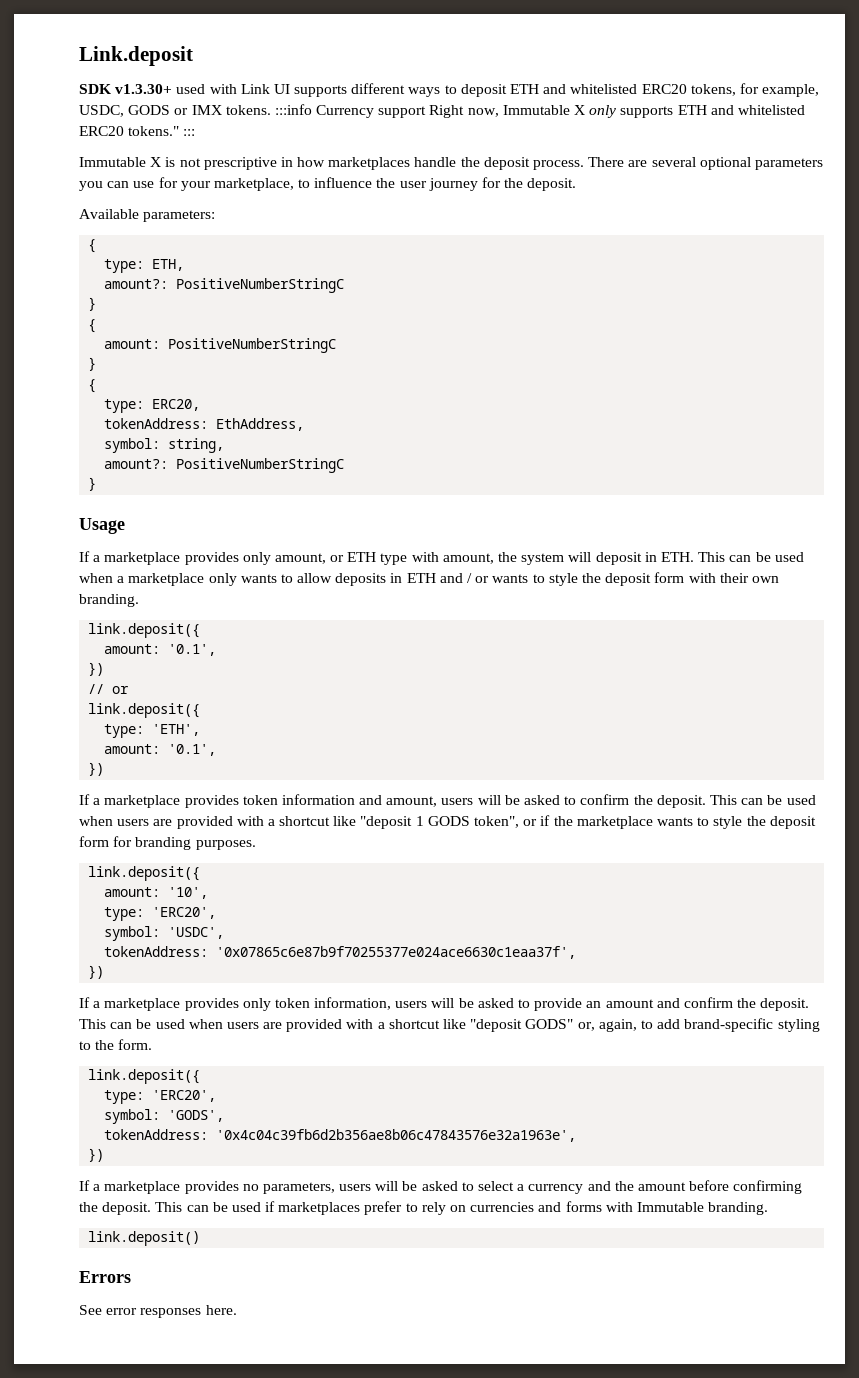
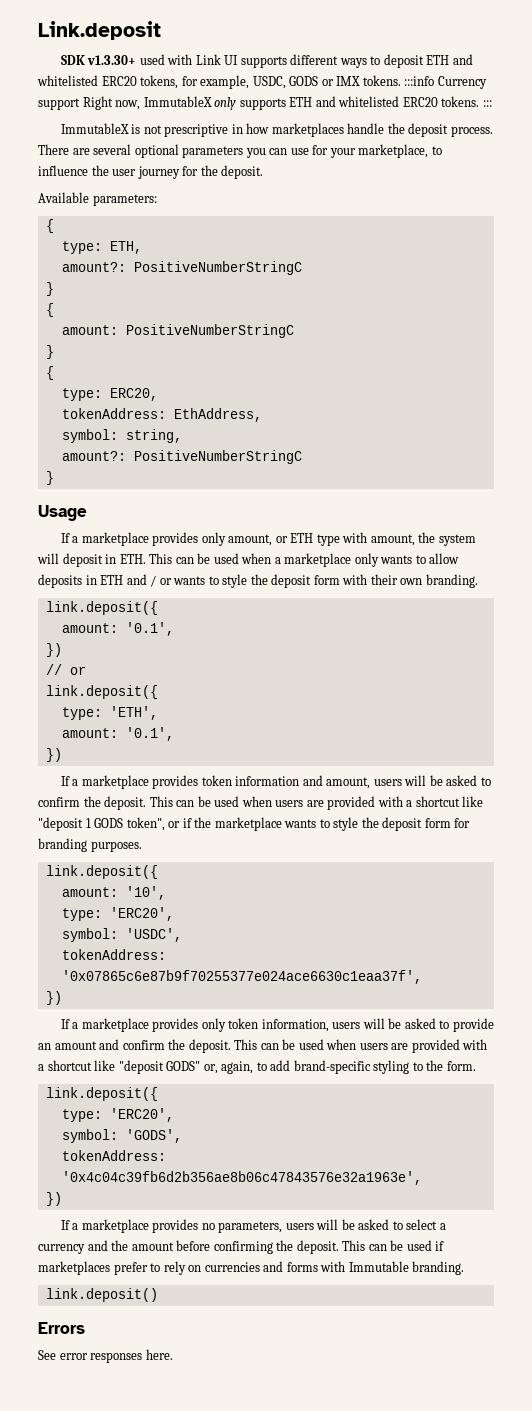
- SDK v1.3.30+ used with Link UI supports different ways to deposit ETH and whitelisted ERC20 tokens, for example, USDC, GODS or IMX tokens. :::info Currency support Right now, Immutable X only supports ETH and whitelisted ERC20 tokens." :::
+ SDK v1.3.30+ used with Link UI supports different ways to deposit ETH and whitelisted ERC20 tokens, for example, USDC, GODS or IMX tokens. :::info Currency support Right now, ImmutableX only supports ETH and whitelisted ERC20 tokens. :::
- Immutable X is not prescriptive in how marketplaces handle the deposit process.
+ ImmutableX is not prescriptive in how marketplaces handle the deposit process.

